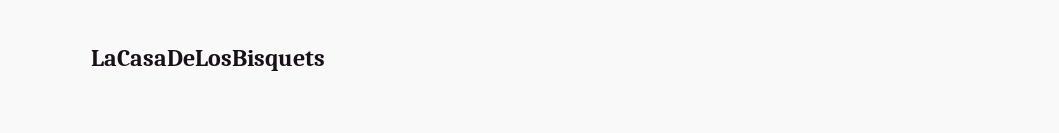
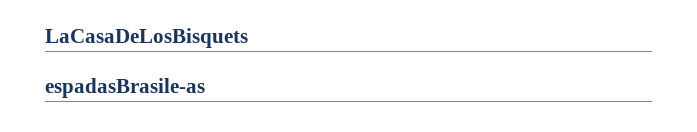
+ espadasBrasile-as

